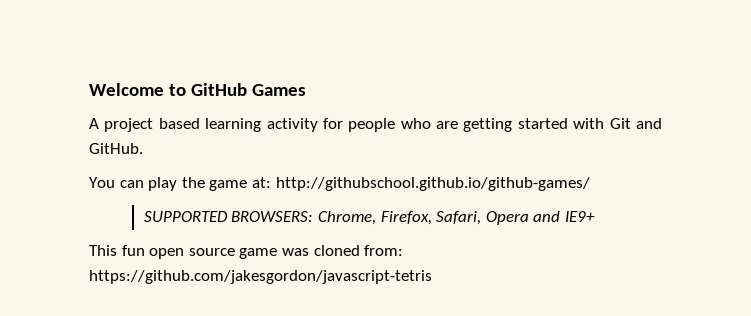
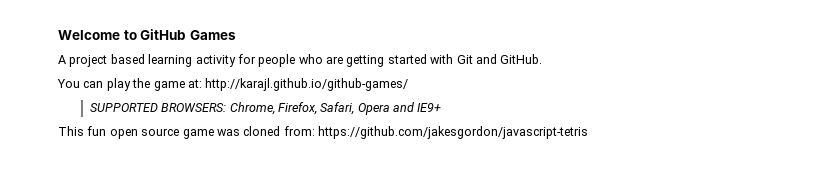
- You can play the game at: http://githubschool.github.io/github-games/
+ You can play the game at: http://karajl.github.io/github-games/

